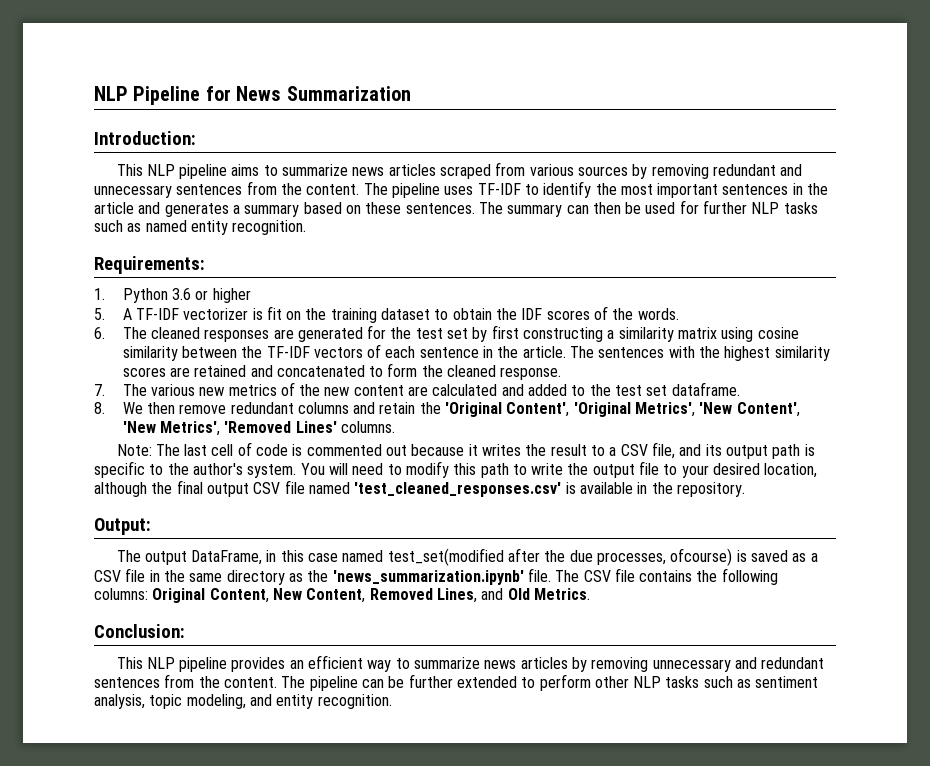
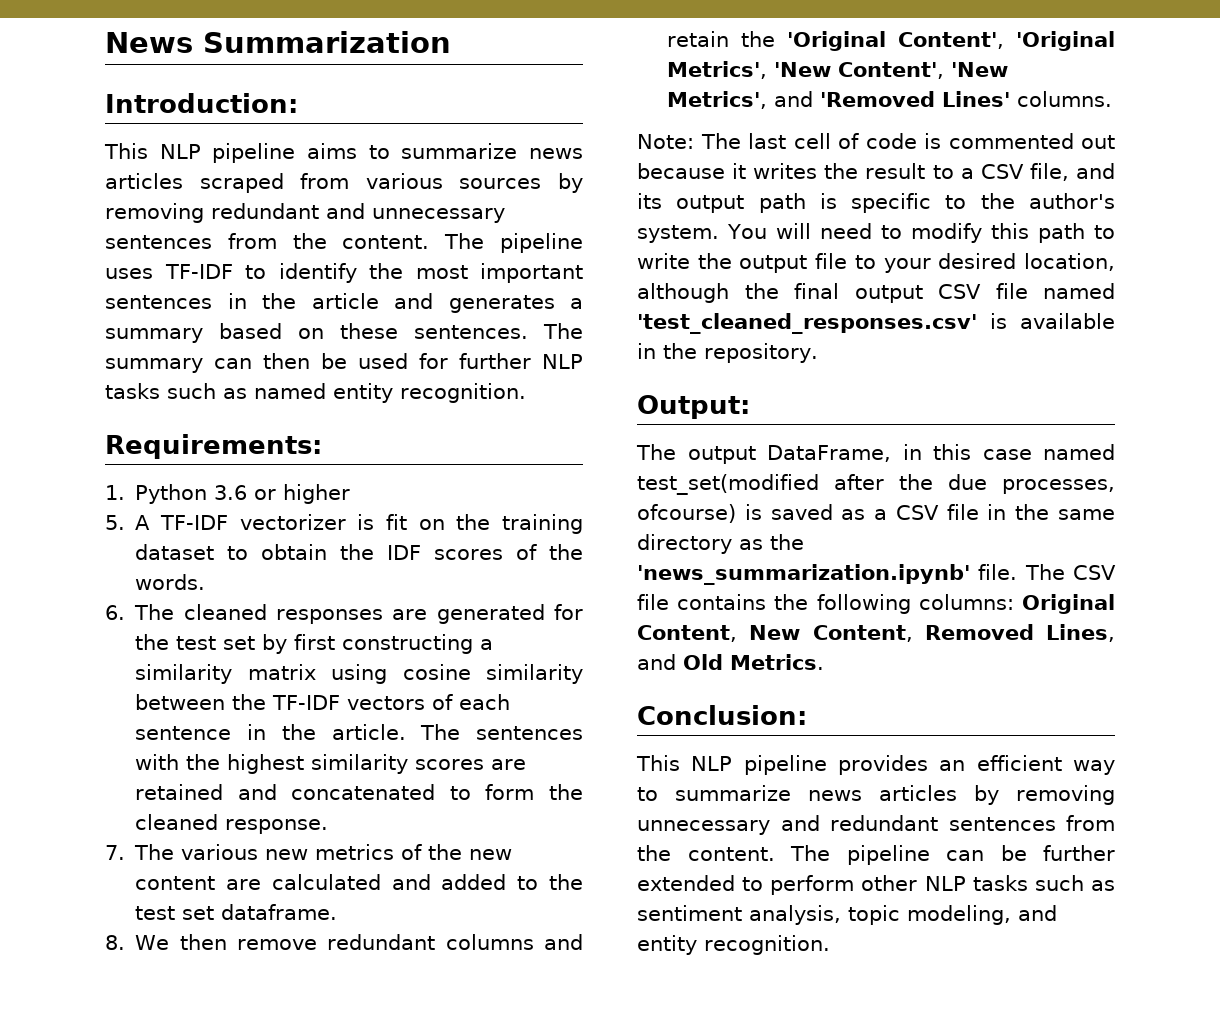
- NLP Pipeline for News Summarization
+ News Summarization
- 8. We then remove redundant columns and retain the 'Original Content', 'Original Metrics', 'New Content', 'New Metrics', 'Removed Lines' columns.
+ 8. We then remove redundant columns and retain the 'Original Content', 'Original Metrics', 'New Content', 'New Metrics', and 'Removed Lines' columns.

